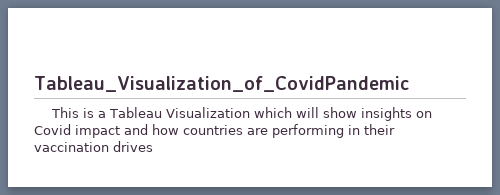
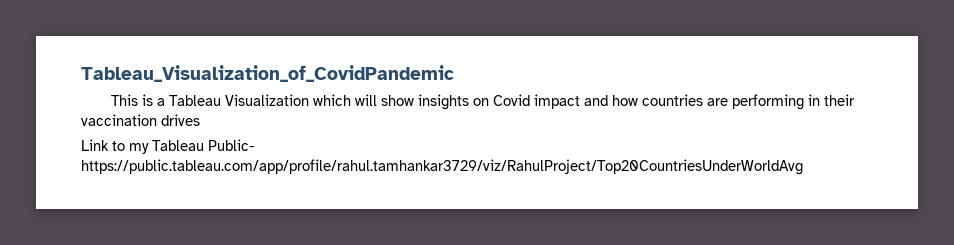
+ Link to my Tableau Public- https://public.tableau.com/app/profile/rahul.tamhankar3729/viz/RahulProject/Top20CountriesUnderWorldAvg

